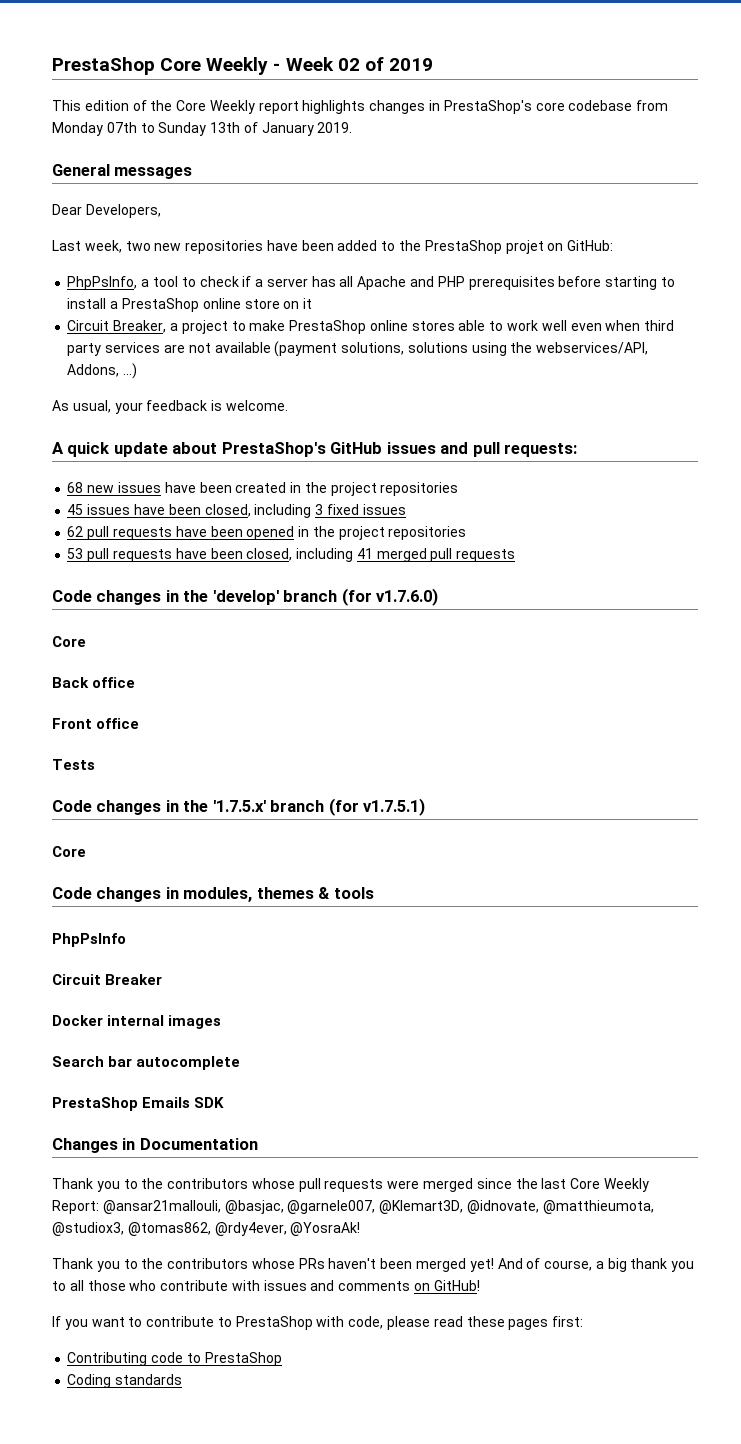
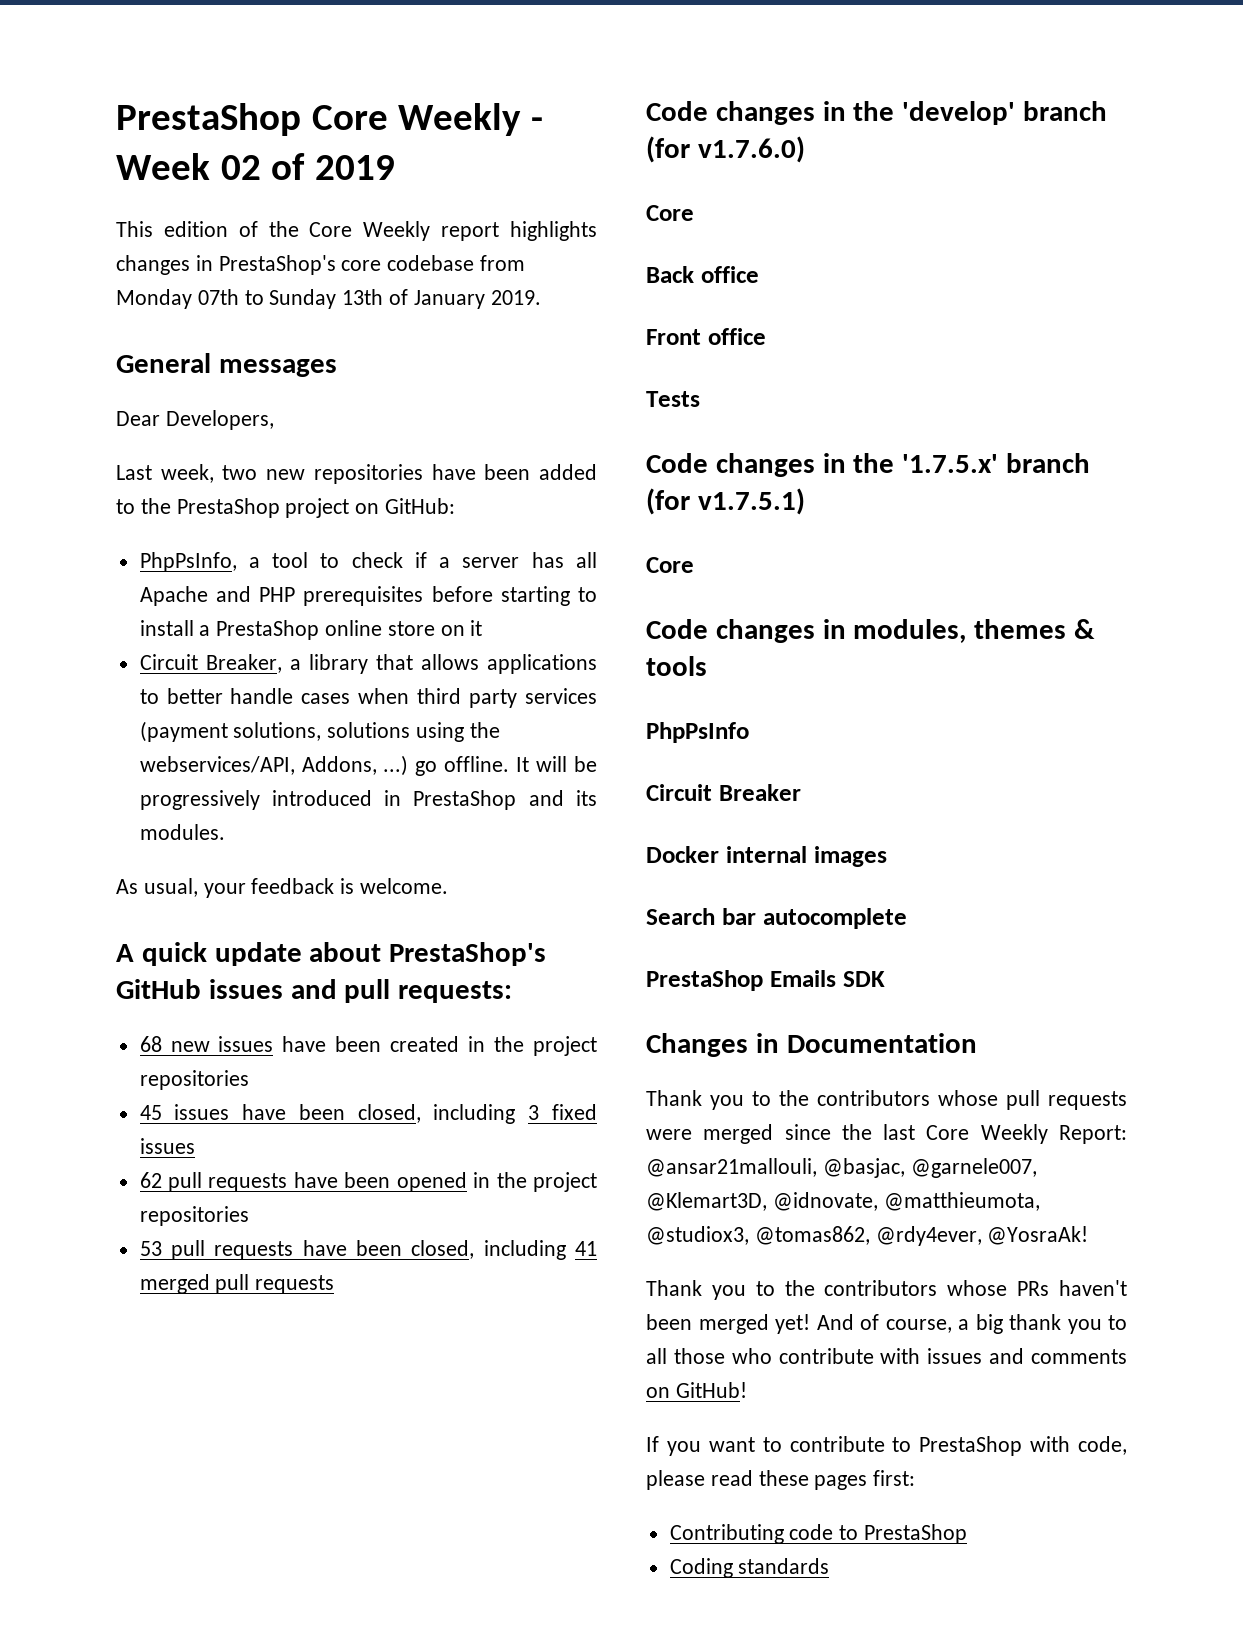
- Last week, two new repositories have been added to the PrestaShop projet on GitHub:
+ Last week, two new repositories have been added to the PrestaShop project on GitHub:
- Circuit Breaker, a project to make PrestaShop online stores able to work well even when third party services are not available (payment solutions, solutions using the webservices/API, Addons, ...)
+ Circuit Breaker, a library that allows applications to better handle cases when third party services (payment solutions, solutions using the webservices/API, Addons, ...) go offline. It will be progressively introduced in PrestaShop and its modules.

